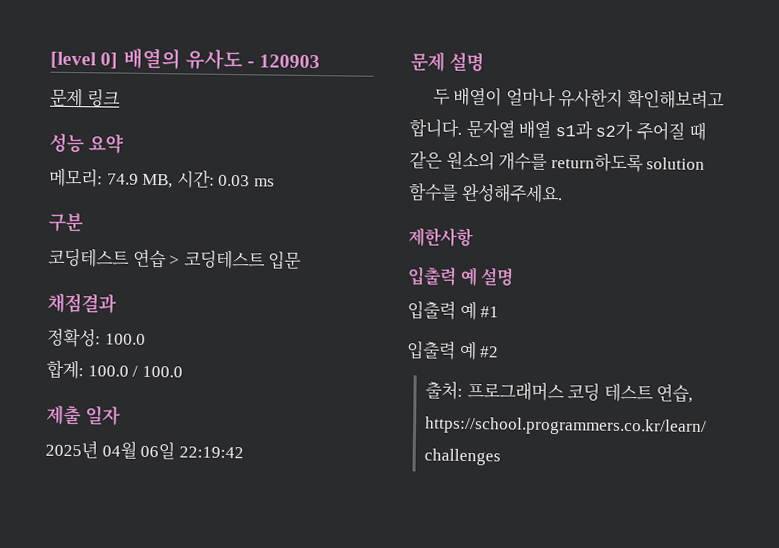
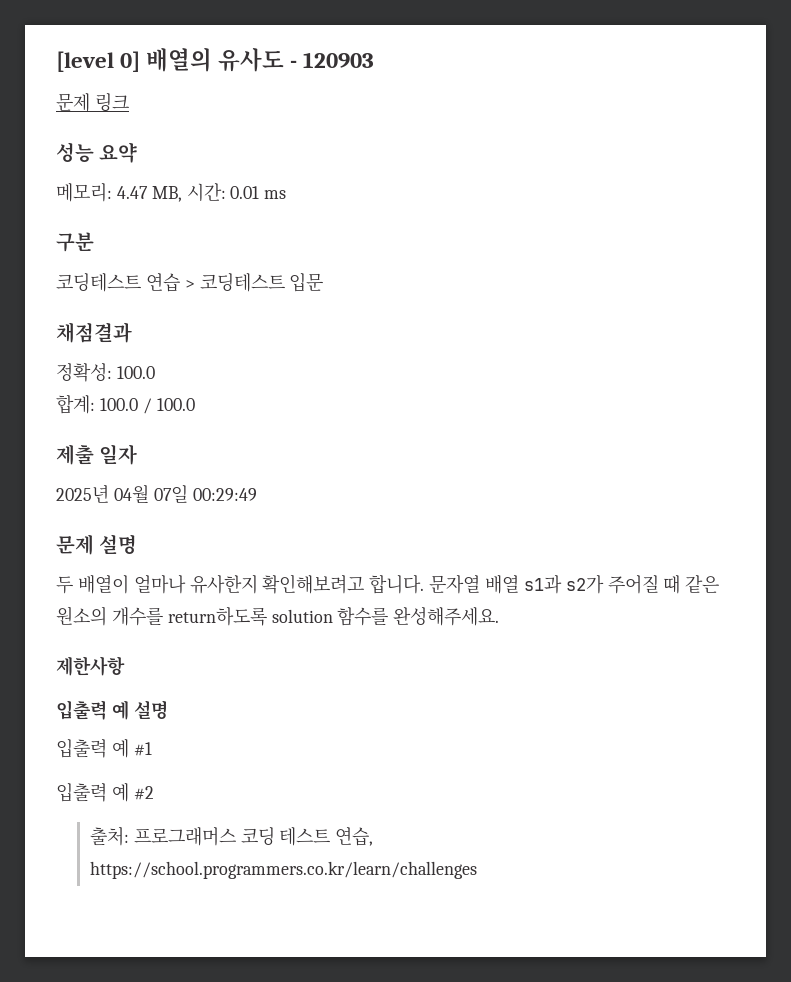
- 메모리: 74.9 MB, 시간: 0.03 ms
+ 메모리: 4.47 MB, 시간: 0.01 ms
- 2025년 04월 06일 22:19:42
+ 2025년 04월 07일 00:29:49

